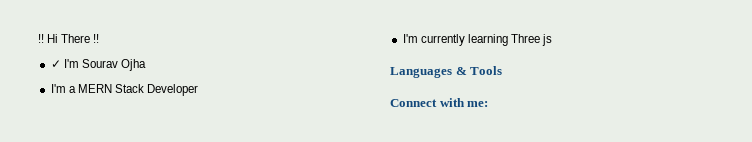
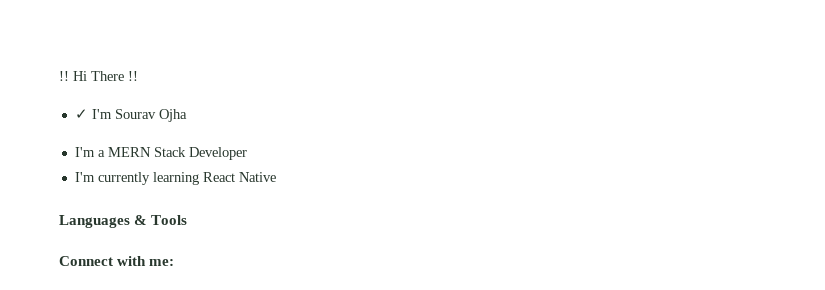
- I'm currently learning Three js
+ I'm currently learning React Native

